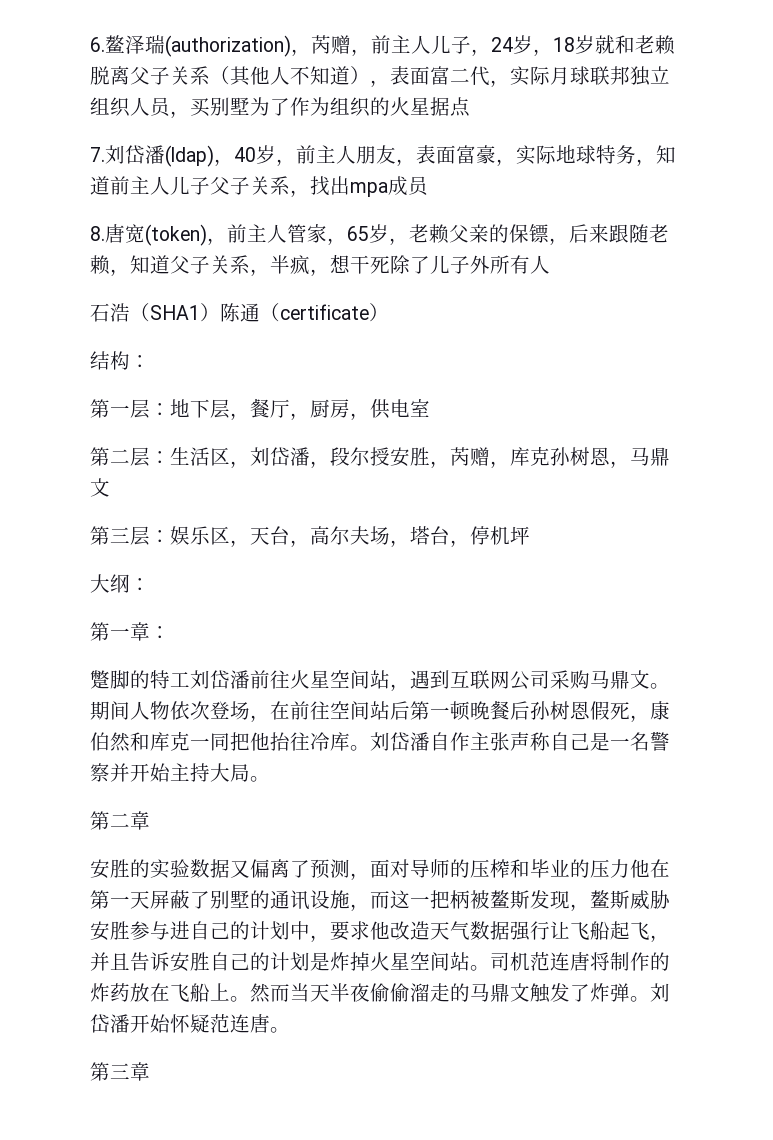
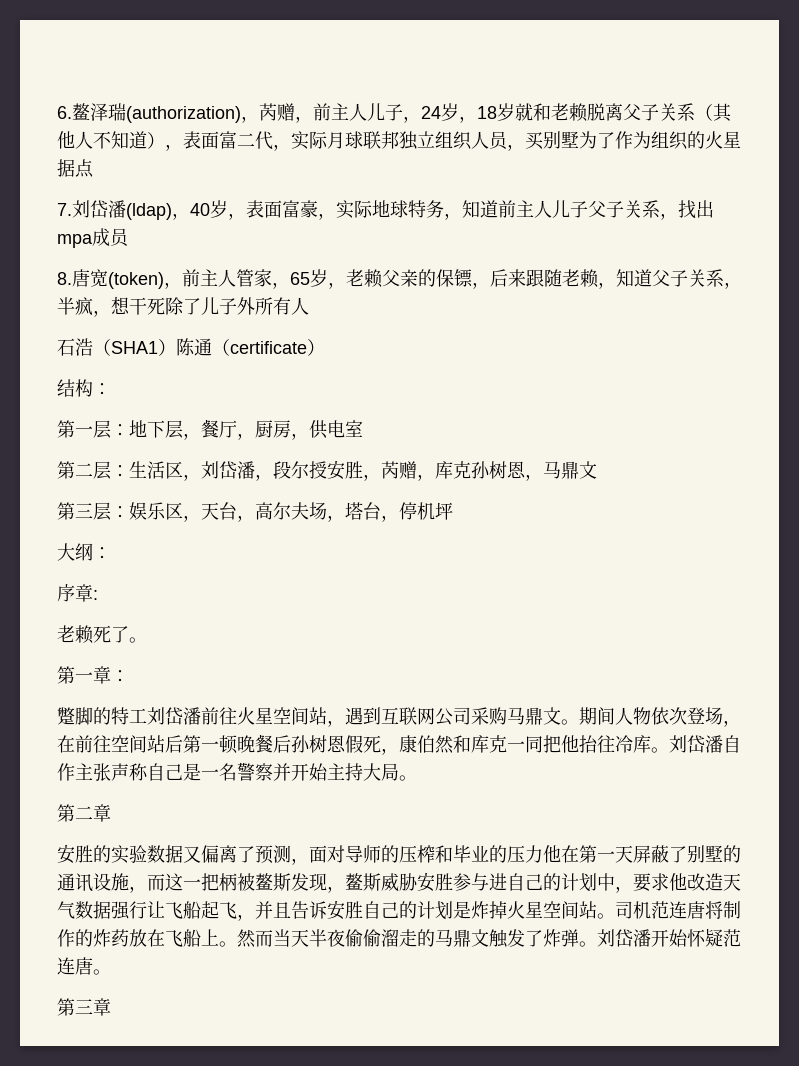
- 7.刘岱潘(ldap)，40岁，前主人朋友，表面富豪，实际地球特务，知道前主人儿子父子关系，找出mpa成员
+ 7.刘岱潘(ldap)，40岁，表面富豪，实际地球特务，知道前主人儿子父子关系，找出mpa成员
+ 序章:
+ 老赖死了。

